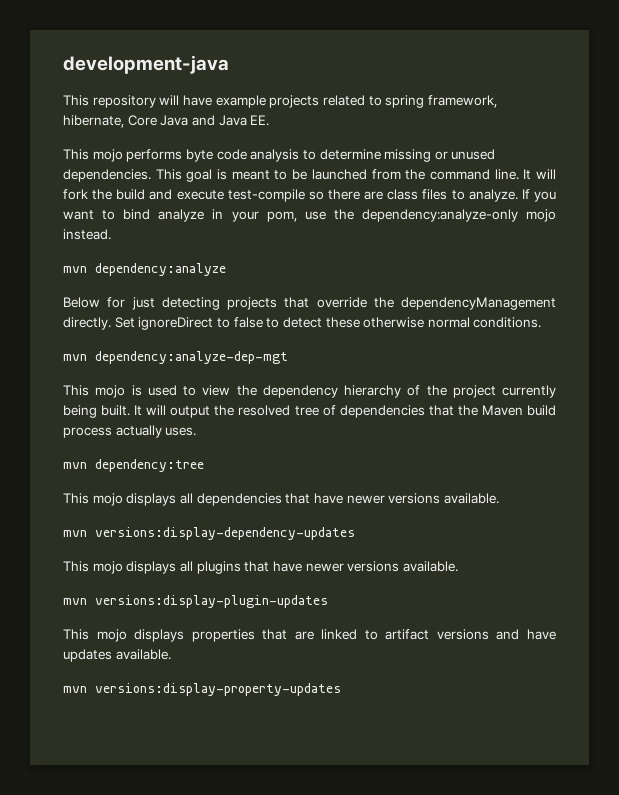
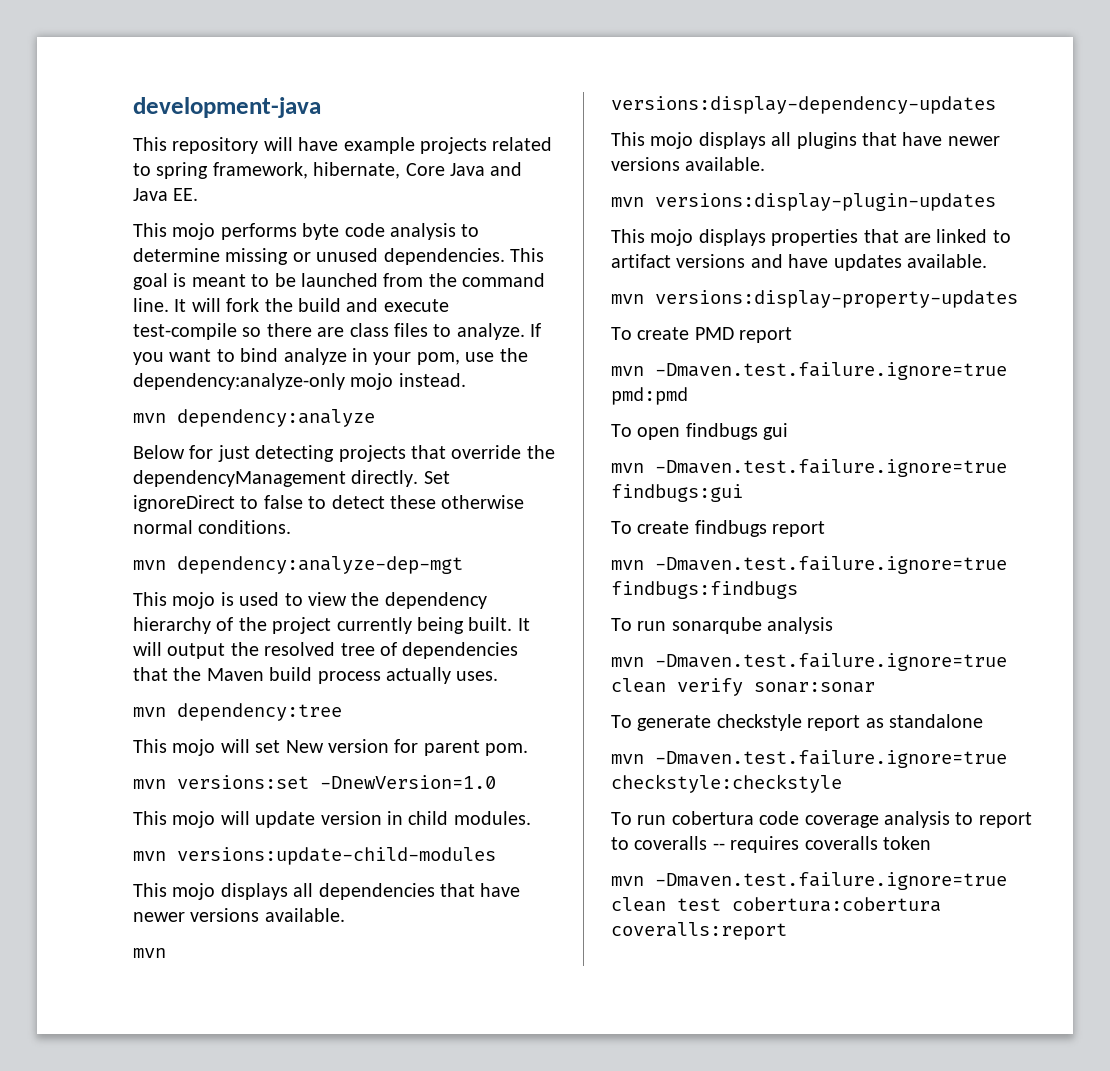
+ This mojo will set New version for parent pom.
+ mvn versions:set -DnewVersion=1.0
+ This mojo will update version in child modules.
+ mvn versions:update-child-modules
+ To create PMD report
+ mvn -Dmaven.test.failure.ignore=true pmd:pmd
+ To open findbugs gui
+ mvn -Dmaven.test.failure.ignore=true findbugs:gui
+ To create findbugs report
+ mvn -Dmaven.test.failure.ignore=true findbugs:findbugs
+ To run sonarqube analysis
+ mvn -Dmaven.test.failure.ignore=true clean verify sonar:sonar
+ To generate checkstyle report as standalone
+ mvn -Dmaven.test.failure.ignore=true checkstyle:checkstyle
+ To run cobertura code coverage analysis to report to coveralls -- requires coveralls token
+ mvn -Dmaven.test.failure.ignore=true clean test cobertura:cobertura coveralls:report

